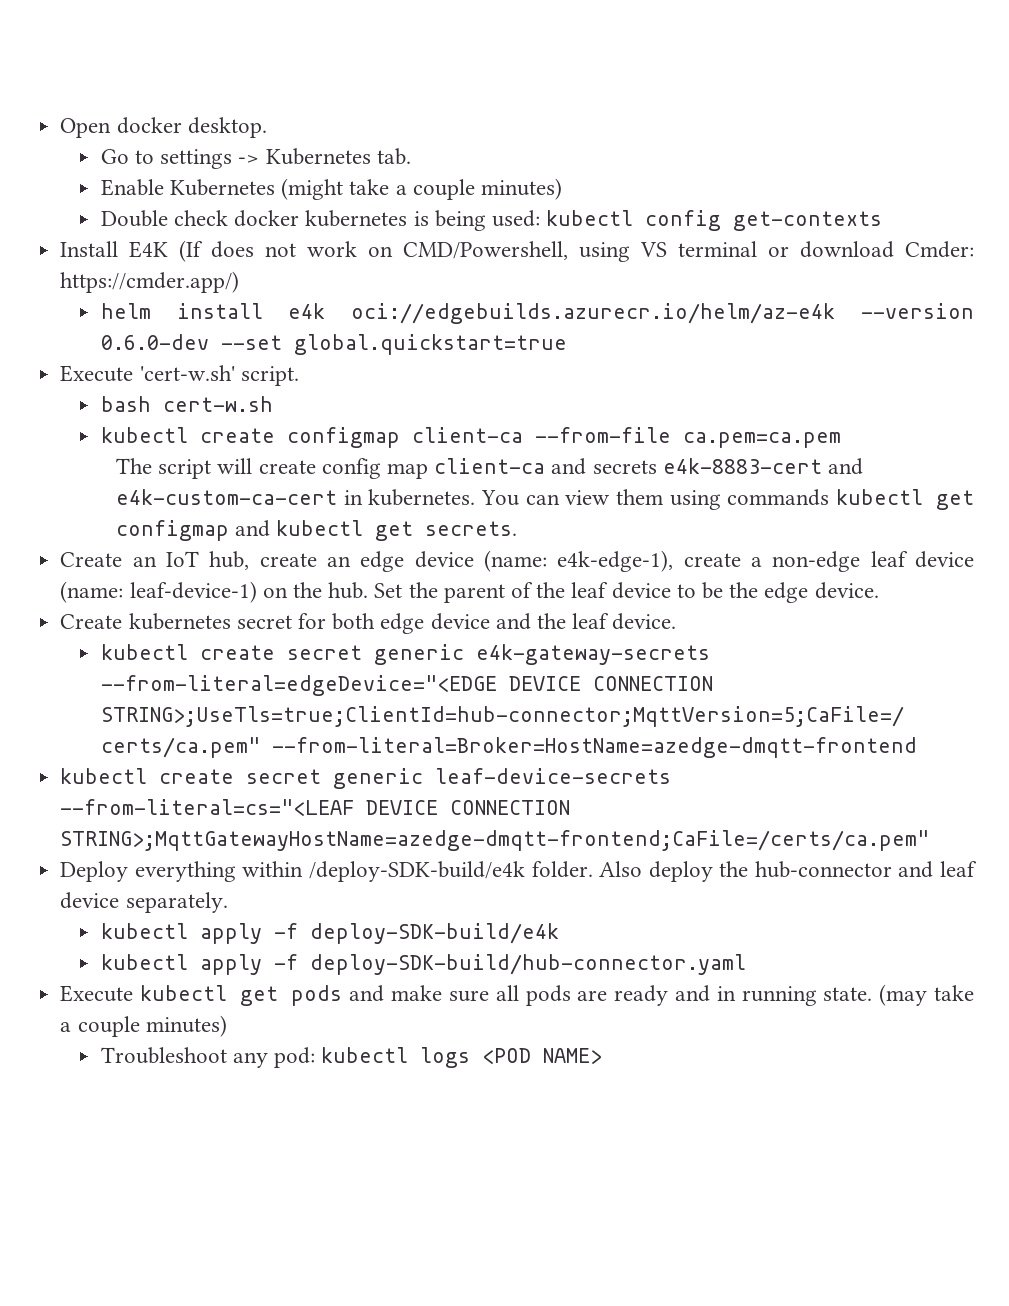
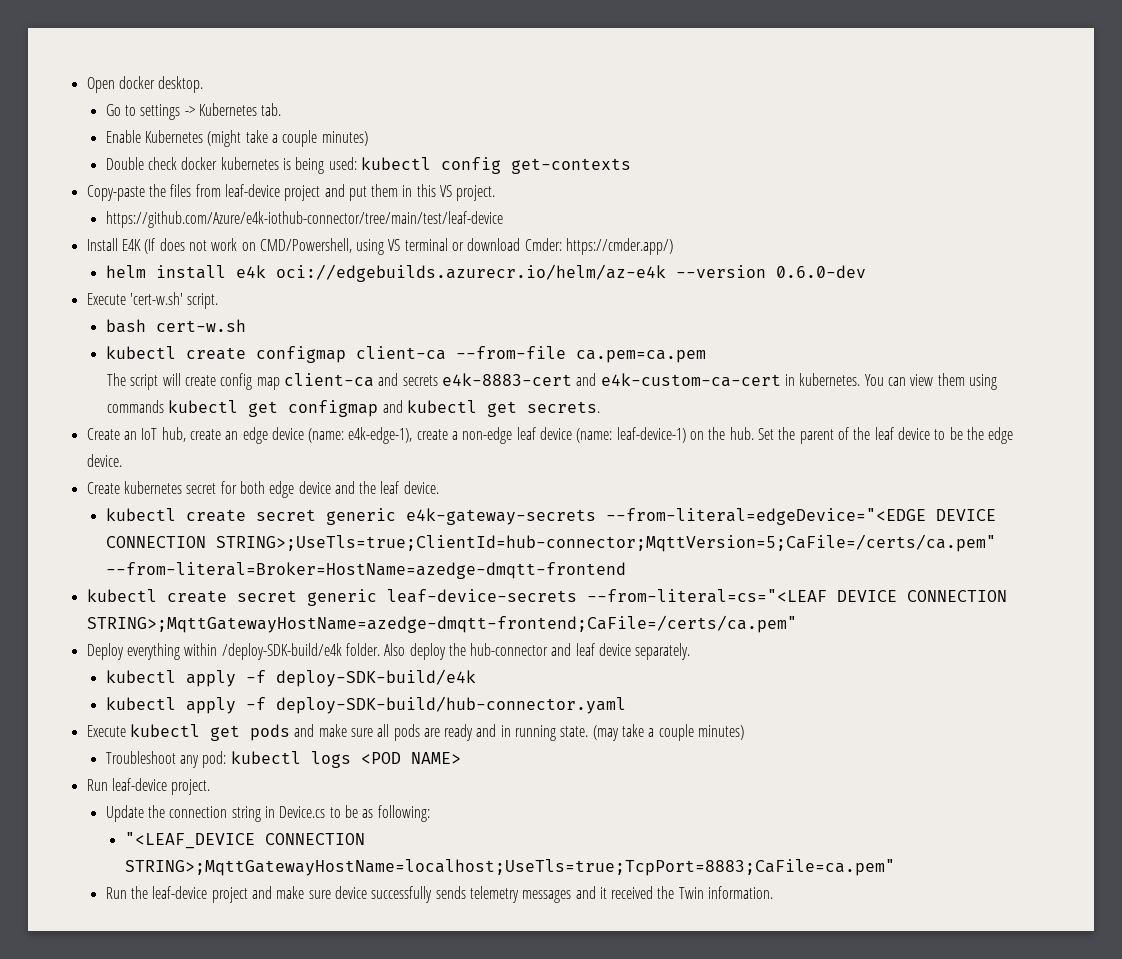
+ Copy-paste the files from leaf-device project and put them in this VS project.
+ https://github.com/Azure/e4k-iothub-connector/tree/main/test/leaf-device
- helm install e4k oci://edgebuilds.azurecr.io/helm/az-e4k --version 0.6.0-dev --set global.quickstart=true
+ helm install e4k oci://edgebuilds.azurecr.io/helm/az-e4k --version 0.6.0-dev
+ Run leaf-device project.
+ Update the connection string in Device.cs to be as following:
+ "<LEAF_DEVICE CONNECTION STRING>;MqttGatewayHostName=localhost;UseTls=true;TcpPort=8883;CaFile=ca.pem"
+ Run the leaf-device project and make sure device successfully sends telemetry messages and it received the Twin information.

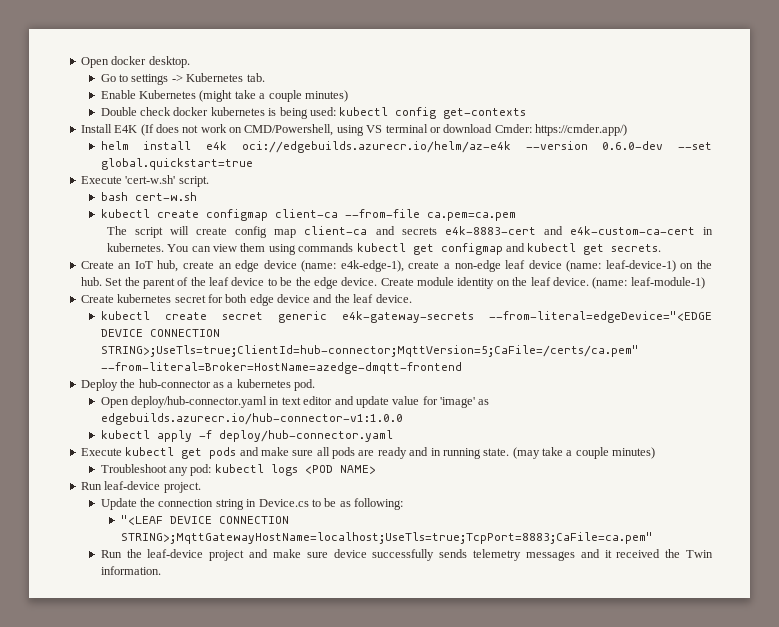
- Copy-paste the files from leaf-device project and put them in this VS project.
- https://github.com/Azure/e4k-iothub-connector/tree/main/test/leaf-device
- helm install e4k oci://edgebuilds.azurecr.io/helm/az-e4k --version 0.6.0-dev
+ helm install e4k oci://edgebuilds.azurecr.io/helm/az-e4k --version 0.6.0-dev --set global.quickstart=true
+ Create module identity on the leaf device. (name: leaf-module-1)
- kubectl create secret generic leaf-device-secrets --from-literal=cs="<LEAF DEVICE CONNECTION STRING>;MqttGatewayHostName=azedge-dmqtt-frontend;CaFile=/certs/ca.pem"
- Deploy everything within /deploy-SDK-build/e4k folder. Also deploy the hub-connector and leaf device separately.
- kubectl apply -f deploy-SDK-build/e4k
- kubectl apply -f deploy-SDK-build/hub-connector.yaml
+ Deploy the hub-connector as a kubernetes pod.
+ Open deploy/hub-connector.yaml in text editor and update value for 'image' as edgebuilds.azurecr.io/hub-connector-v1:1.0.0
+ kubectl apply -f deploy/hub-connector.yaml
- "<LEAF_DEVICE CONNECTION STRING>;MqttGatewayHostName=localhost;UseTls=true;TcpPort=8883;CaFile=ca.pem"
+ "<LEAF DEVICE CONNECTION STRING>;MqttGatewayHostName=localhost;UseTls=true;TcpPort=8883;CaFile=ca.pem"

